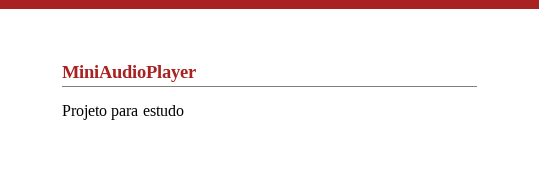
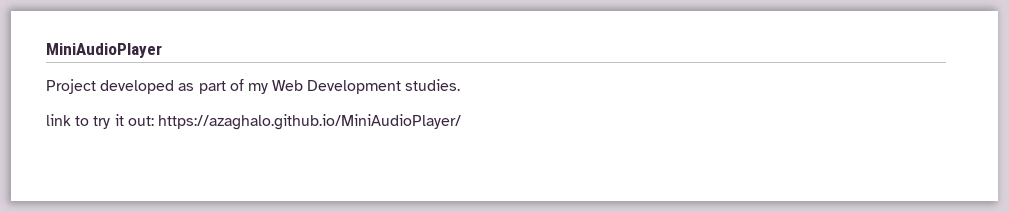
- Projeto para estudo
+ Project developed as part of my Web Development studies.
+ link to try it out: https://azaghalo.github.io/MiniAudioPlayer/

